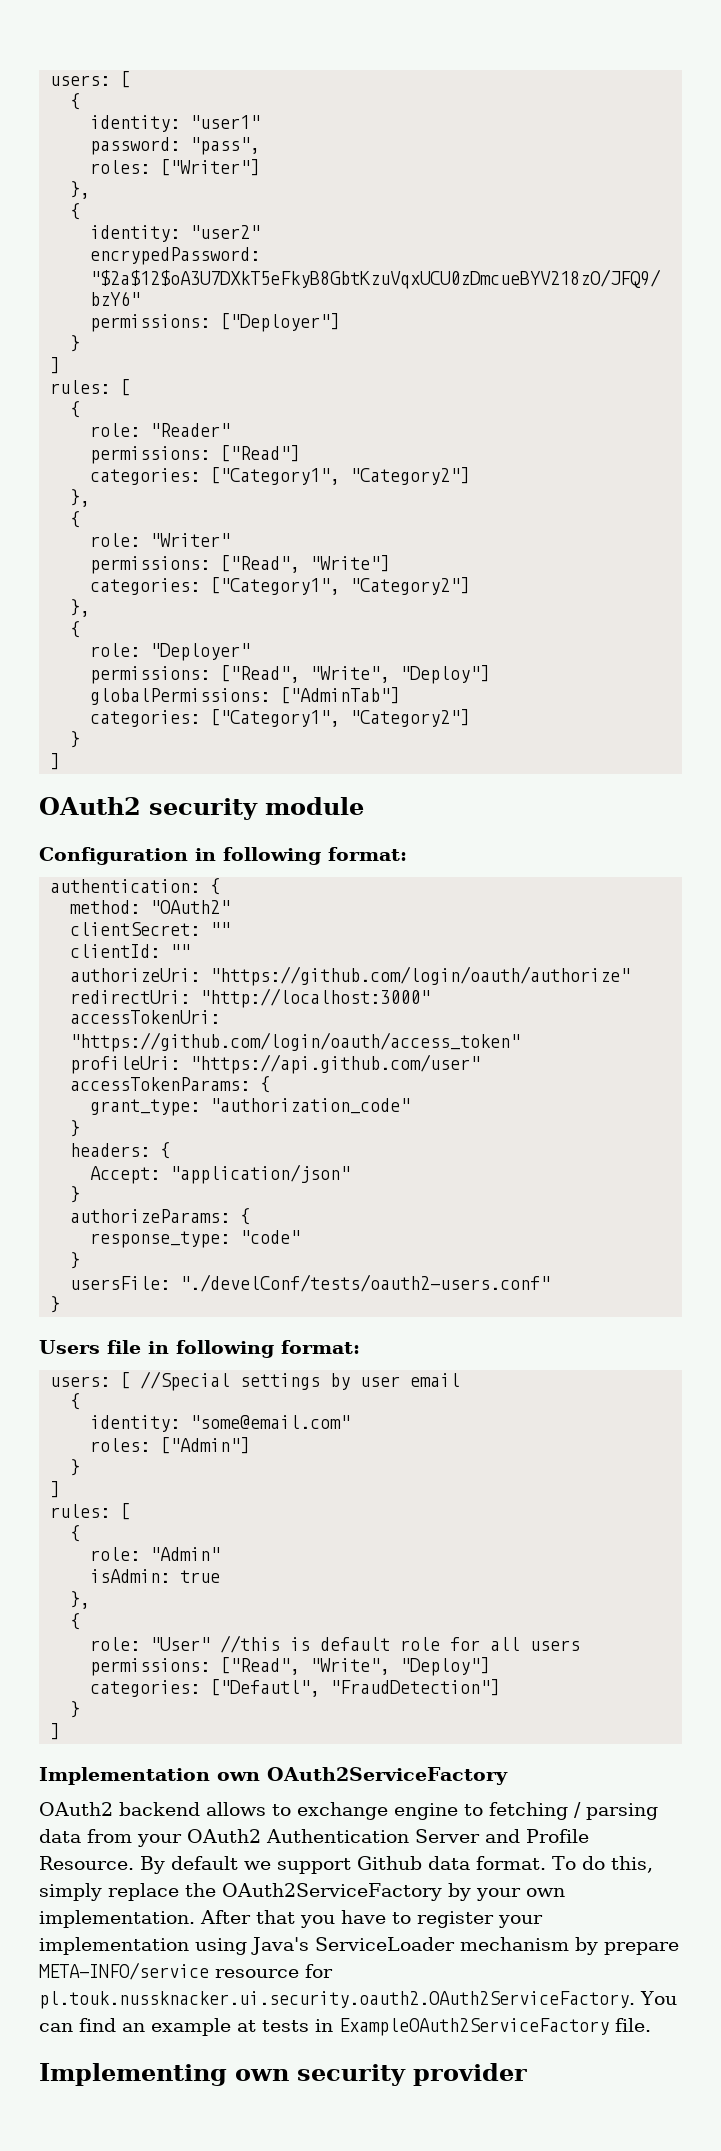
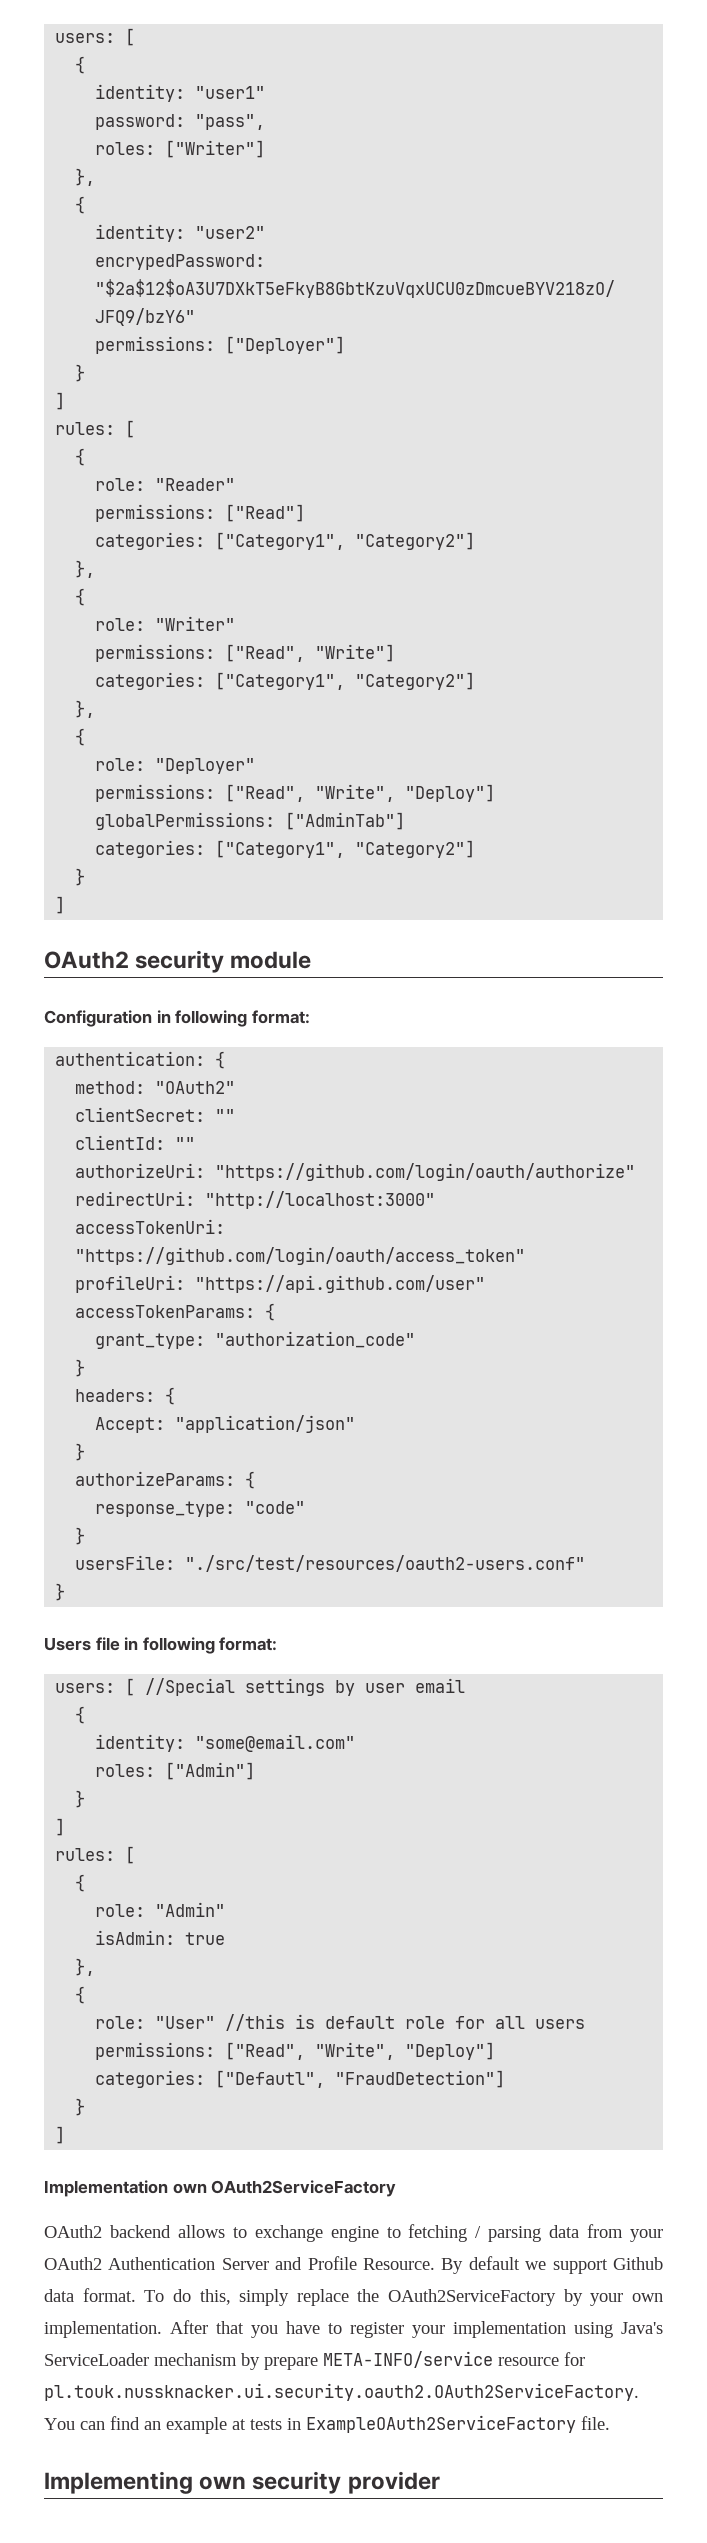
- usersFile: "./develConf/tests/oauth2-users.conf"
+ usersFile: "./src/test/resources/oauth2-users.conf"

